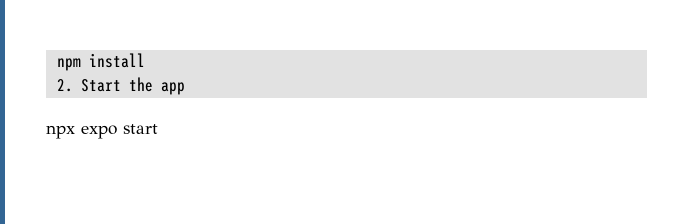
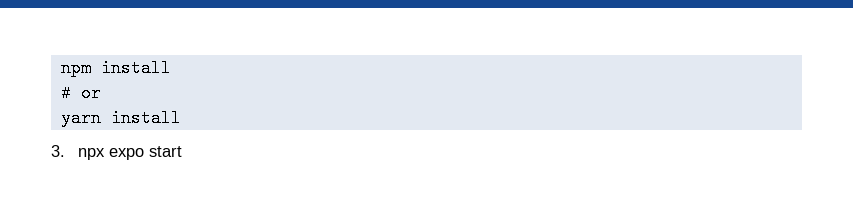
- 2. Start the app
- npx expo start
+ # or
+ yarn install
+ 3. npx expo start

